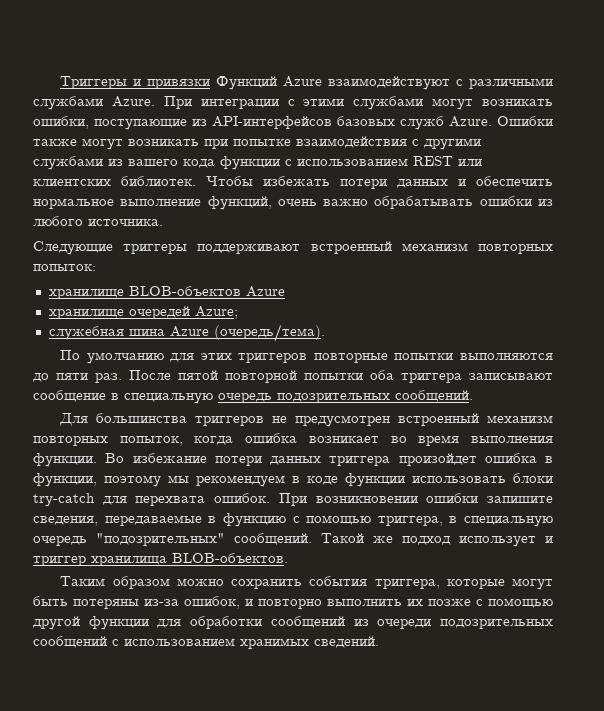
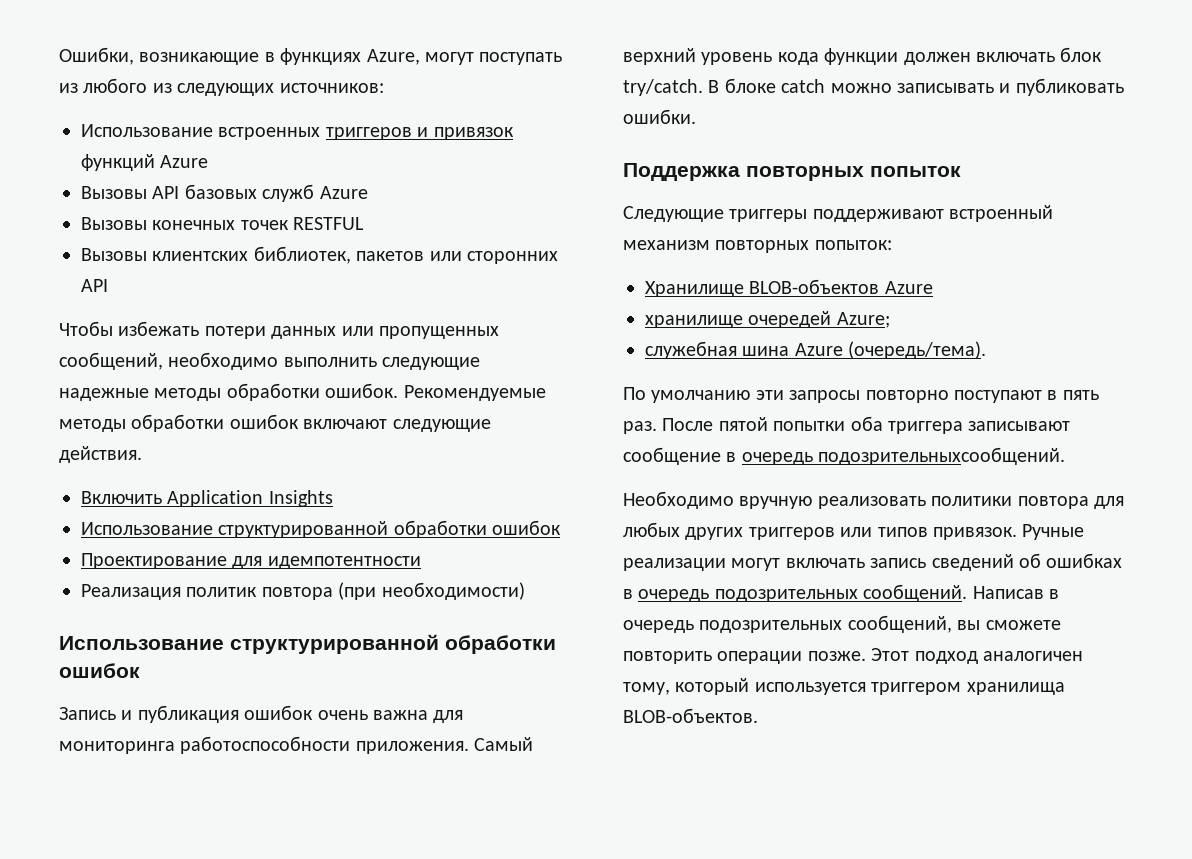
- Триггеры и привязки Функций Azure взаимодействуют с различными службами Azure. При интеграции с этими службами могут возникать ошибки, поступающие из API-интерфейсов базовых служб Azure. Ошибки также могут возникать при попытке взаимодействия с другими службами из вашего кода функции с использованием REST или клиентских библиотек. Чтобы избежать потери данных и обеспечить нормальное выполнение функций, очень важно обрабатывать ошибки из любого источника.
+ Ошибки, возникающие в функциях Azure, могут поступать из любого из следующих источников:
+ Использование встроенных триггеров и привязок функций Azure
+ Вызовы API базовых служб Azure
+ Вызовы конечных точек RESTFUL
+ Вызовы клиентских библиотек, пакетов или сторонних API
+ Чтобы избежать потери данных или пропущенных сообщений, необходимо выполнить следующие надежные методы обработки ошибок. Рекомендуемые методы обработки ошибок включают следующие действия.
+ Включить Application Insights
+ Использование структурированной обработки ошибок
+ Проектирование для идемпотентности
+ Реализация политик повтора (при необходимости)
+ Использование структурированной обработки ошибок
+ Запись и публикация ошибок очень важна для мониторинга работоспособности приложения. Самый верхний уровень кода функции должен включать блок try/catch. В блоке catch можно записывать и публиковать ошибки.
+ Поддержка повторных попыток
- хранилище BLOB-объектов Azure
+ Хранилище BLOB-объектов Azure
- По умолчанию для этих триггеров повторные попытки выполняются до пяти раз.
+ По умолчанию эти запросы повторно поступают в пять раз.
- После пятой повторной попытки оба триггера записывают сообщение в специальную очередь подозрительных сообщений.
- Для большинства триггеров не предусмотрен встроенный механизм повторных попыток, когда ошибка возникает во время выполнения функции. Во избежание потери данных триггера произойдет ошибка в функции, поэтому мы рекомендуем в коде функции использовать блоки try-catch для перехвата ошибок. При возникновении ошибки запишите сведения, передаваемые в функцию с помощью триггера, в специальную очередь "подозрительных" сообщений. Такой же подход использует и триггер хранилища BLOB-объектов.
- Таким образом можно сохранить события триггера, которые могут быть потеряны из-за ошибок, и повторно выполнить их позже с помощью другой функции для обработки сообщений из очереди подозрительных сообщений с использованием хранимых сведений.
+ После пятой попытки оба триггера записывают сообщение в очередь подозрительныхсообщений.
+ Необходимо вручную реализовать политики повтора для любых других триггеров или типов привязок. Ручные реализации могут включать запись сведений об ошибках в очередь подозрительных сообщений. Написав в очередь подозрительных сообщений, вы сможете повторить операции позже. Этот подход аналогичен тому, который используется триггером хранилища BLOB-объектов.

